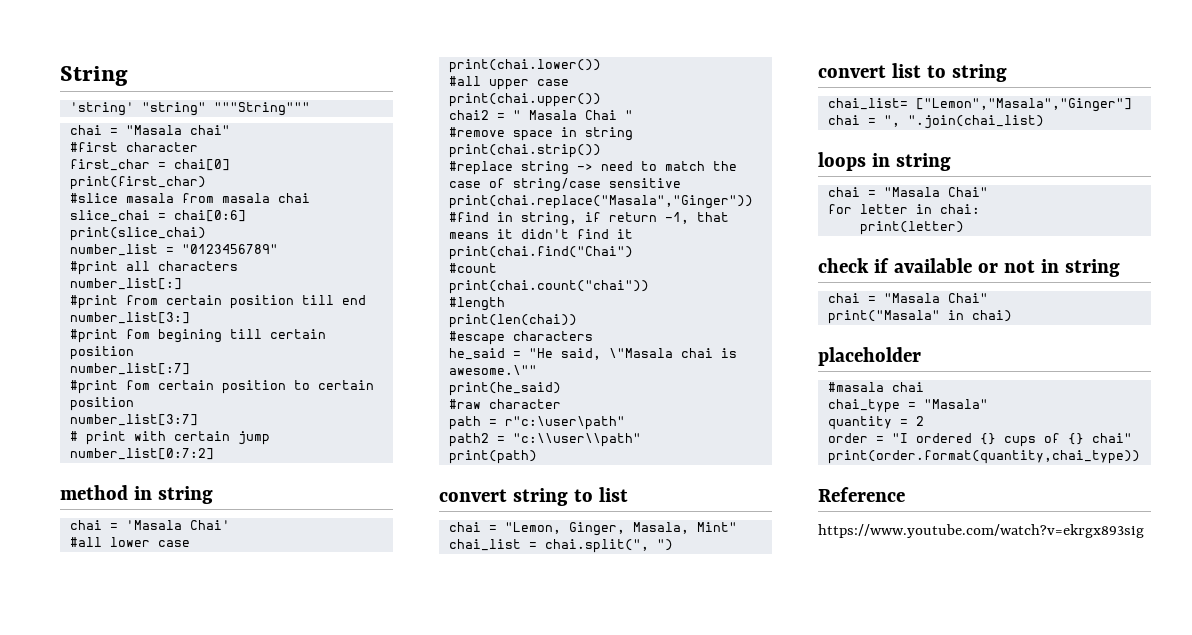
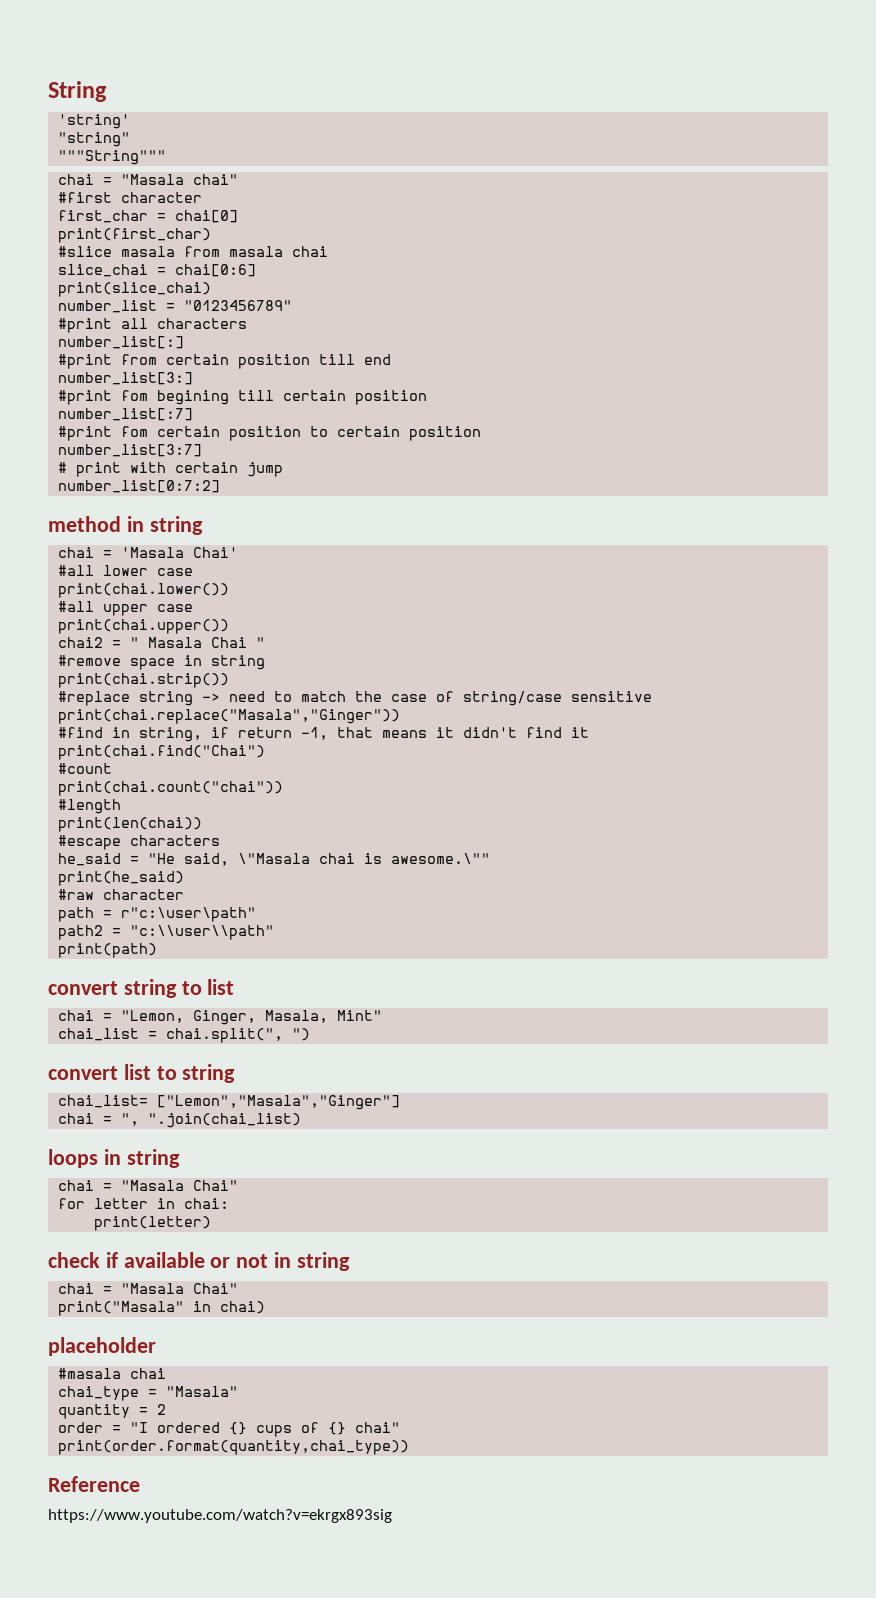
- 'string' "string" """String"""
+ 'string'
+ "string"
+ """String"""

